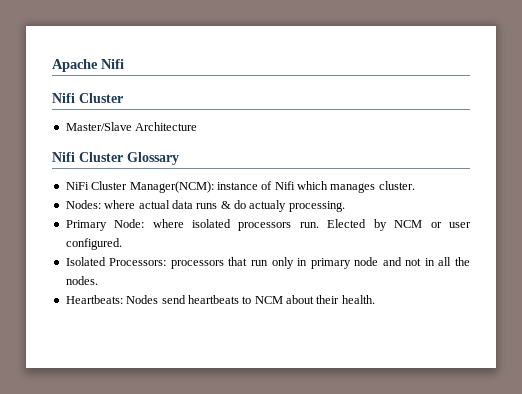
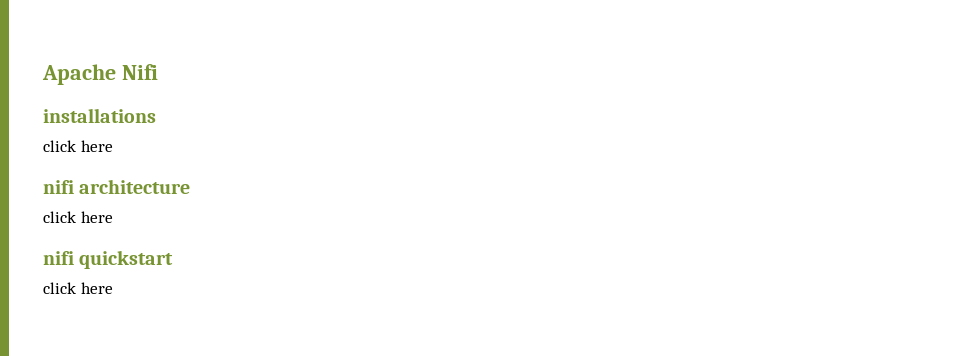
  Apache Nifi
- Nifi Cluster
- Master/Slave Architecture
- Nifi Cluster Glossary
- NiFi Cluster Manager(NCM): instance of Nifi which manages cluster.
- Nodes: where actual data runs & do actualy processing.
- Primary Node: where isolated processors run. Elected by NCM or user configured.
- Isolated Processors: processors that run only in primary node and not in all the nodes.
- Heartbeats: Nodes send heartbeats to NCM about their health.
+ installations
+ click here
+ nifi architecture
+ click here
+ nifi quickstart
+ click here

